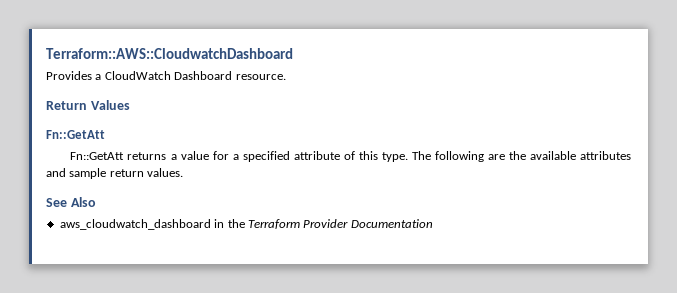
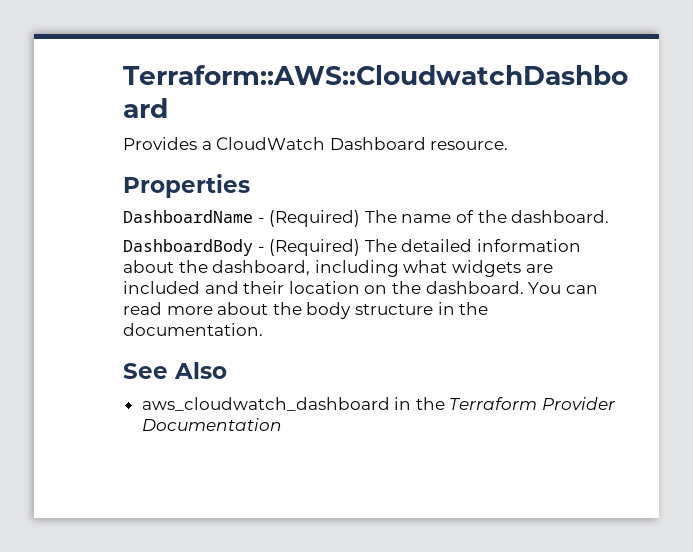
- Return Values
- Fn::GetAtt
- Fn::GetAtt returns a value for a specified attribute of this type. The following are the available attributes and sample return values.
+ Properties
+ DashboardName - (Required) The name of the dashboard.
+ DashboardBody - (Required) The detailed information about the dashboard, including what widgets are included and their location on the dashboard. You can read more about the body structure in the documentation.

